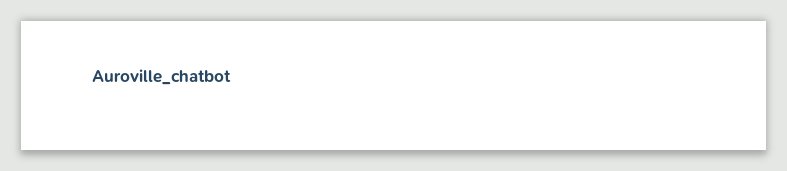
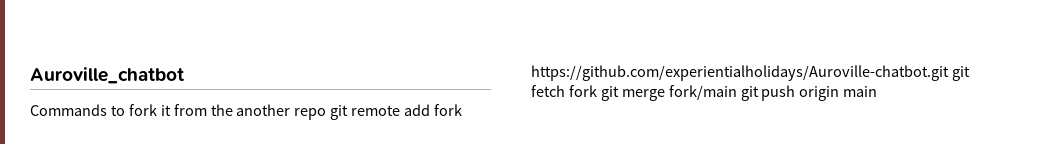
+ Commands to fork it from the another repo git remote add fork https://github.com/experientialholidays/Auroville-chatbot.git git fetch fork git merge fork/main git push origin main

